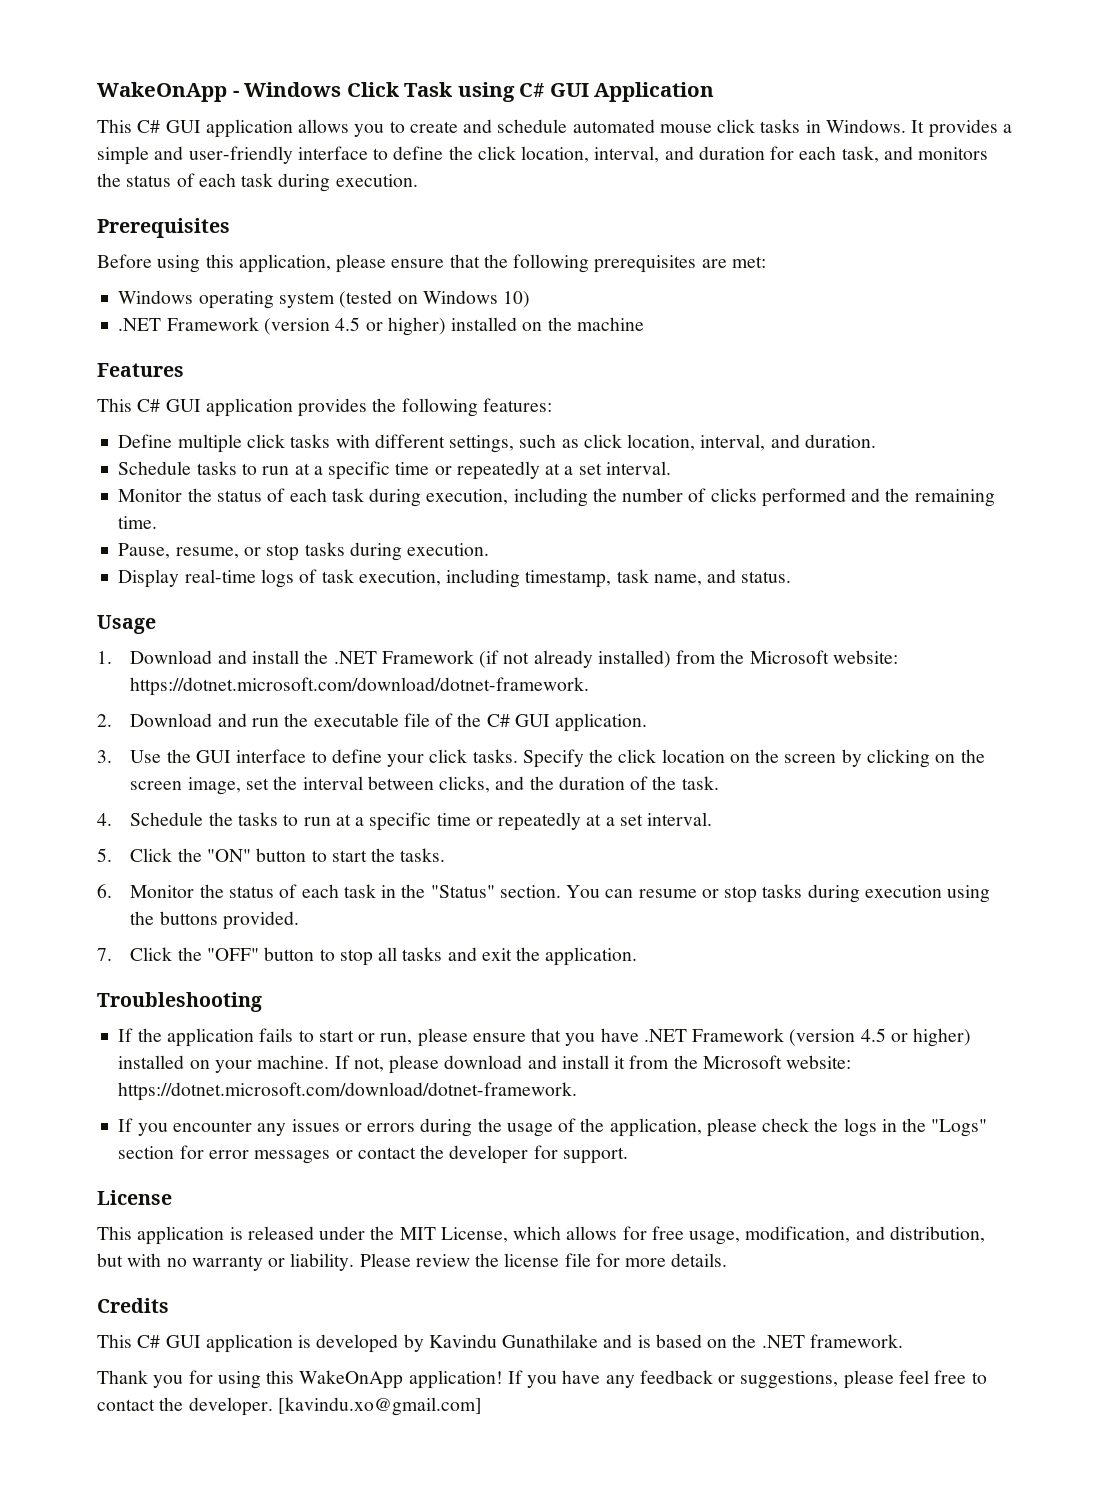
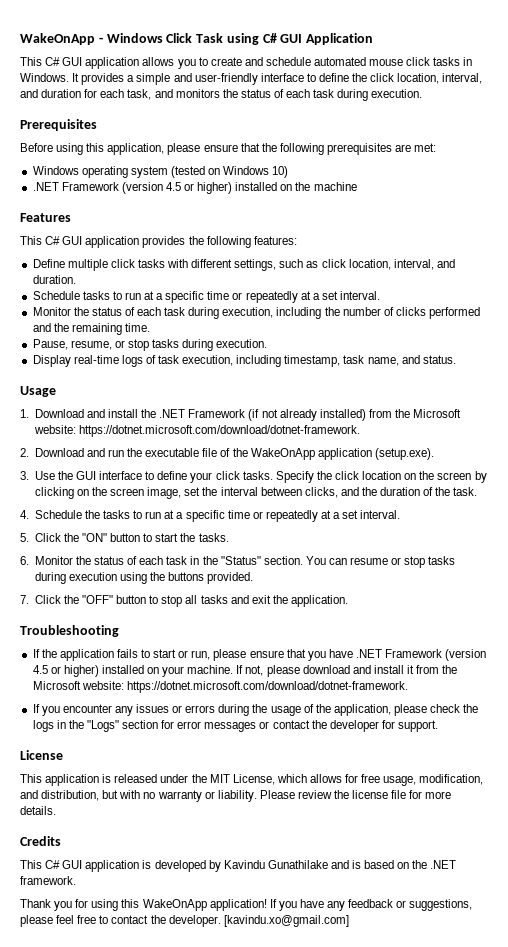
- 2. Download and run the executable file of the C# GUI application.
+ 2. Download and run the executable file of the WakeOnApp application (setup.exe).

